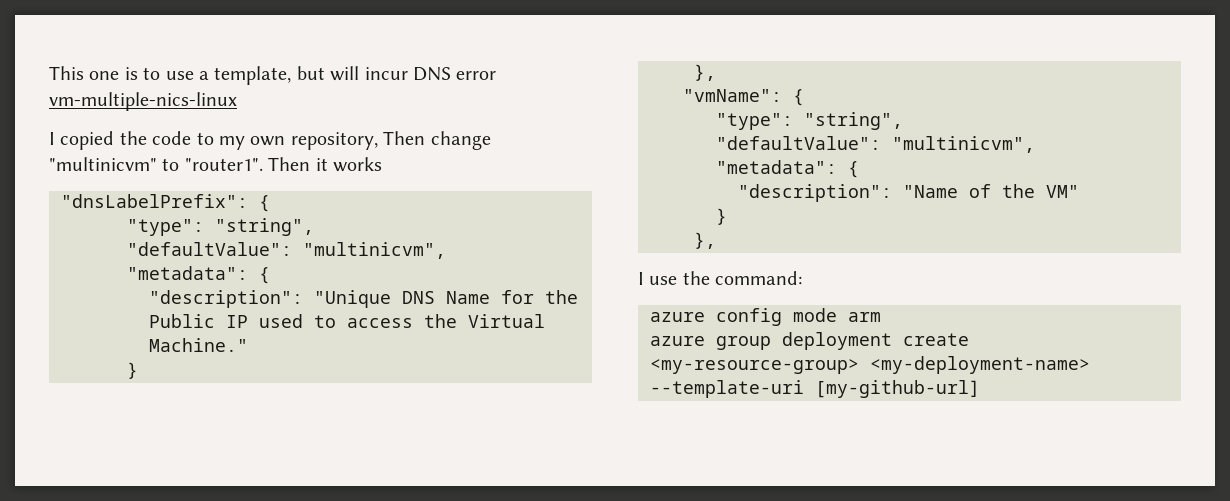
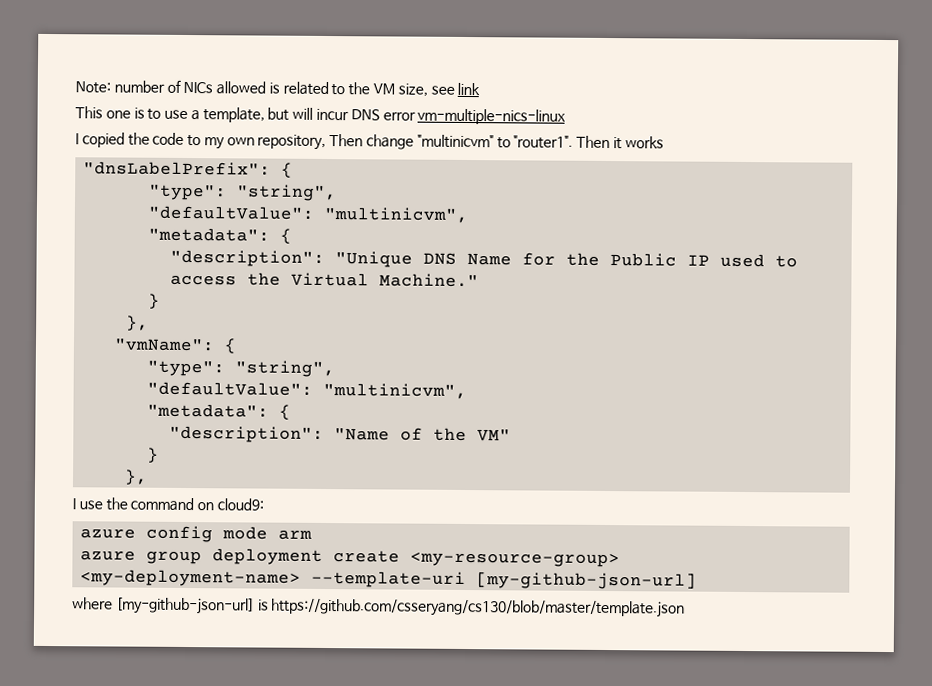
+ Note: number of NICs allowed is related to the VM size, see link
- I use the command:
+ I use the command on cloud9:
- azure group deployment create <my-resource-group> <my-deployment-name> --template-uri [my-github-url]
+ azure group deployment create <my-resource-group> <my-deployment-name> --template-uri [my-github-json-url]
+ where [my-github-json-url] is https://github.com/csseryang/cs130/blob/master/template.json

